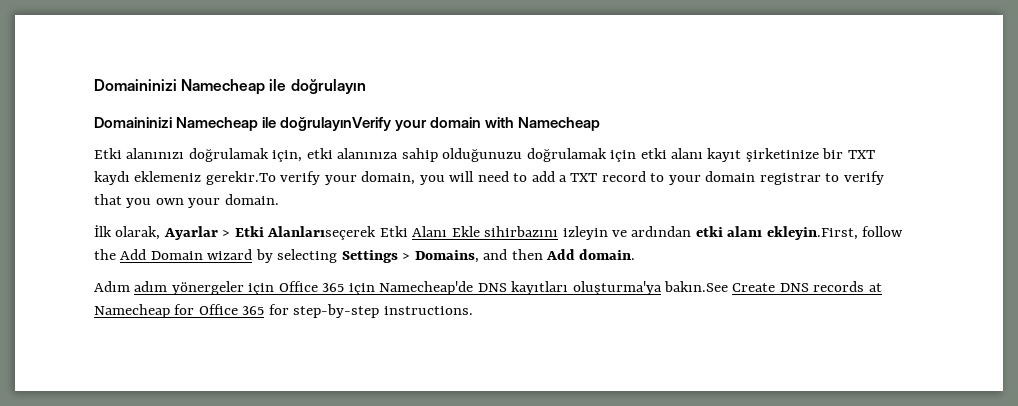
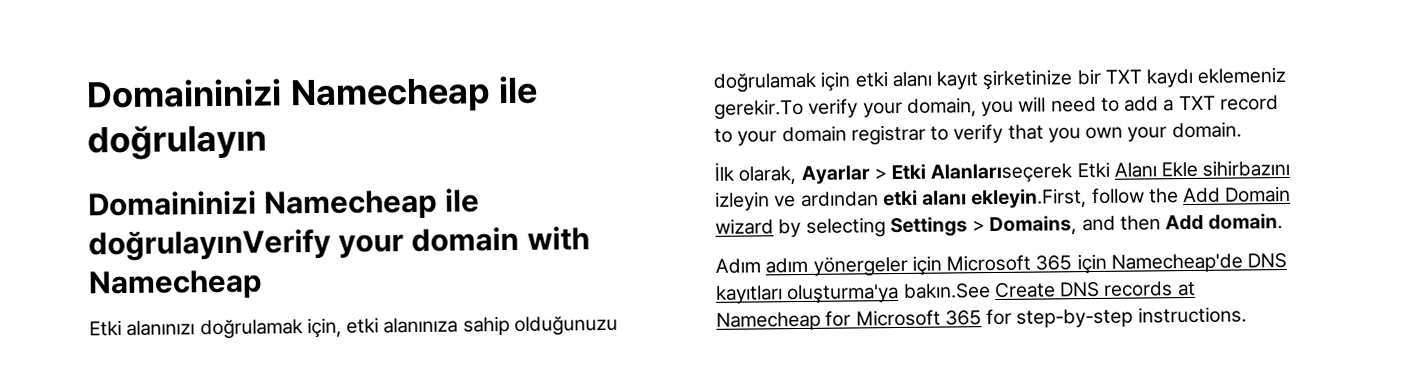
- Adım adım yönergeler için Office 365 için Namecheap'de DNS kayıtları oluşturma'ya bakın.See Create DNS records at Namecheap for Office 365 for step-by-step instructions.
+ Adım adım yönergeler için Microsoft 365 için Namecheap'de DNS kayıtları oluşturma'ya bakın.See Create DNS records at Namecheap for Microsoft 365 for step-by-step instructions.

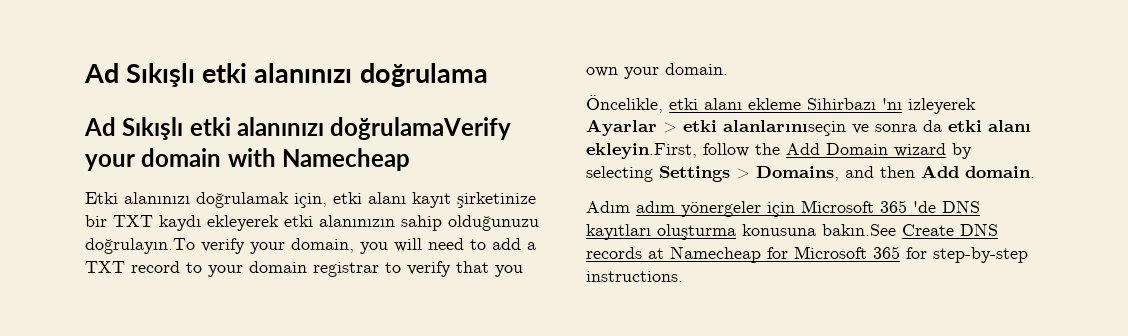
- Domaininizi Namecheap ile doğrulayın
- Domaininizi Namecheap ile doğrulayınVerify your domain with Namecheap
+ Ad Sıkışlı etki alanınızı doğrulama
+ Ad Sıkışlı etki alanınızı doğrulamaVerify your domain with Namecheap
- Etki alanınızı doğrulamak için, etki alanınıza sahip olduğunuzu doğrulamak için etki alanı kayıt şirketinize bir TXT kaydı eklemeniz gerekir.To verify your domain, you will need to add a TXT record to your domain registrar to verify that you own your domain.
+ Etki alanınızı doğrulamak için, etki alanı kayıt şirketinize bir TXT kaydı ekleyerek etki alanınızın sahip olduğunuzu doğrulayın.To verify your domain, you will need to add a TXT record to your domain registrar to verify that you own your domain.
- İlk olarak, Ayarlar > Etki Alanlarıseçerek Etki Alanı Ekle sihirbazını izleyin ve ardından etki alanı ekleyin.First, follow the Add Domain wizard by selecting Settings > Domains, and then Add domain.
+ Öncelikle, etki alanı ekleme Sihirbazı 'nı izleyerek Ayarlar > etki alanlarınıseçin ve sonra da etki alanı ekleyin.First, follow the Add Domain wizard by selecting Settings > Domains, and then Add domain.
- Adım adım yönergeler için Microsoft 365 için Namecheap'de DNS kayıtları oluşturma'ya bakın.See Create DNS records at Namecheap for Microsoft 365 for step-by-step instructions.
+ Adım adım yönergeler için Microsoft 365 'de DNS kayıtları oluşturma konusuna bakın.See Create DNS records at Namecheap for Microsoft 365 for step-by-step instructions.

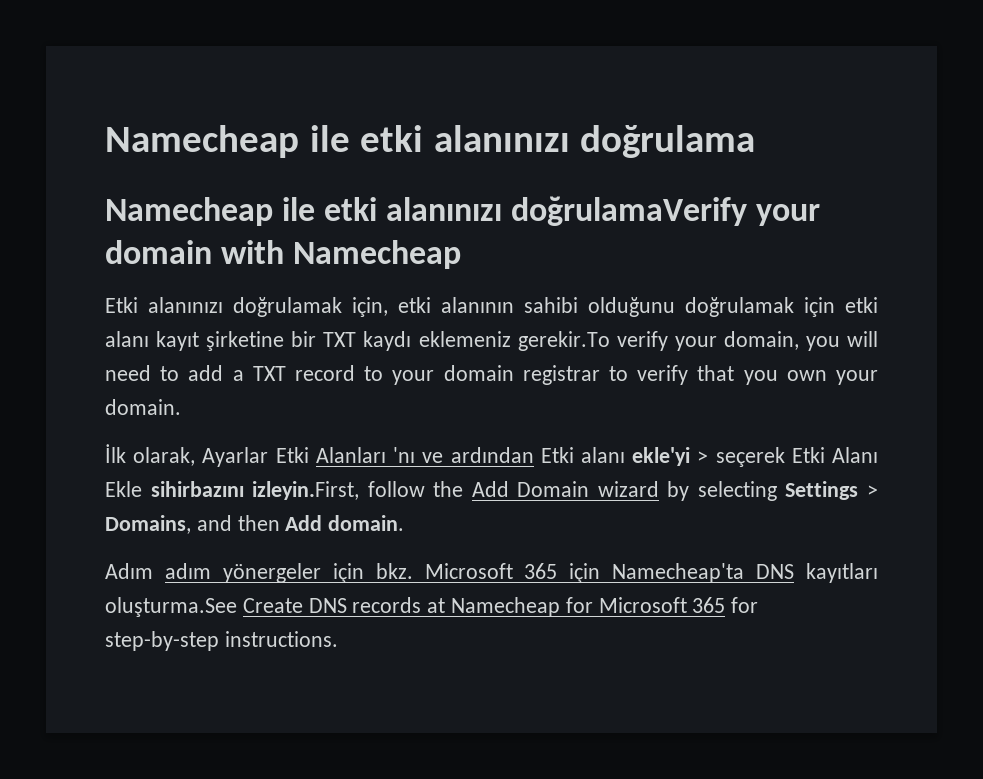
- Ad Sıkışlı etki alanınızı doğrulama
+ Namecheap ile etki alanınızı doğrulama
- Ad Sıkışlı etki alanınızı doğrulamaVerify your domain with Namecheap
+ Namecheap ile etki alanınızı doğrulamaVerify your domain with Namecheap
- Etki alanınızı doğrulamak için, etki alanı kayıt şirketinize bir TXT kaydı ekleyerek etki alanınızın sahip olduğunuzu doğrulayın.To verify your domain, you will need to add a TXT record to your domain registrar to verify that you own your domain.
+ Etki alanınızı doğrulamak için, etki alanının sahibi olduğunu doğrulamak için etki alanı kayıt şirketine bir TXT kaydı eklemeniz gerekir.To verify your domain, you will need to add a TXT record to your domain registrar to verify that you own your domain.
- Öncelikle, etki alanı ekleme Sihirbazı 'nı izleyerek Ayarlar > etki alanlarınıseçin ve sonra da etki alanı ekleyin.First, follow the Add Domain wizard by selecting Settings > Domains, and then Add domain.
+ İlk olarak, Ayarlar Etki Alanları 'nı ve ardından Etki alanı ekle'yi > seçerek Etki Alanı Ekle sihirbazını izleyin.First, follow the Add Domain wizard by selecting Settings > Domains, and then Add domain.
- Adım adım yönergeler için Microsoft 365 'de DNS kayıtları oluşturma konusuna bakın.See Create DNS records at Namecheap for Microsoft 365 for step-by-step instructions.
+ Adım adım yönergeler için bkz. Microsoft 365 için Namecheap'ta DNS kayıtları oluşturma.See Create DNS records at Namecheap for Microsoft 365 for step-by-step instructions.

